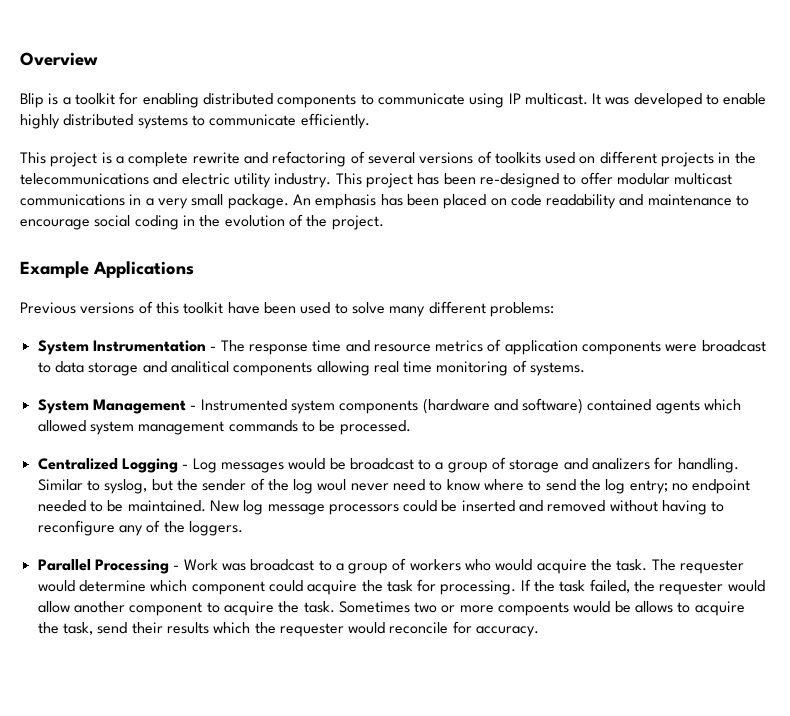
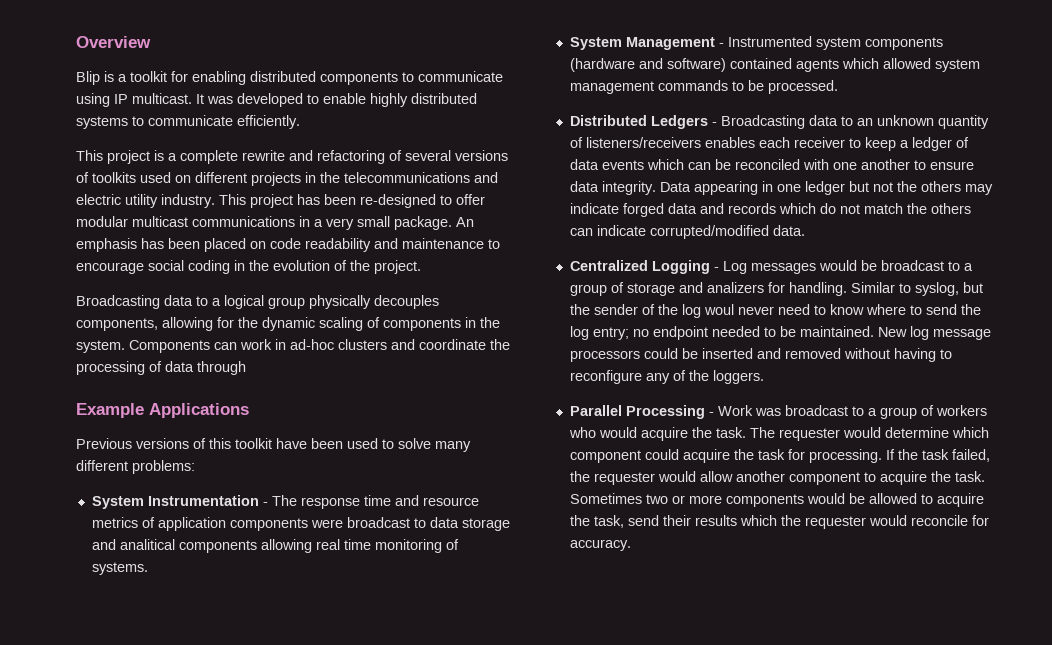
+ Broadcasting data to a logical group physically decouples components, allowing for the dynamic scaling of components in the system. Components can work in ad-hoc clusters and coordinate the processing of data through
+ Distributed Ledgers - Broadcasting data to an unknown quantity of listeners/receivers enables each receiver to keep a ledger of data events which can be reconciled with one another to ensure data integrity. Data appearing in one ledger but not the others may indicate forged data and records which do not match the others can indicate corrupted/modified data.
- Sometimes two or more compoents would be allows to acquire the task, send their results which the requester would reconcile for accuracy.
+ Sometimes two or more components would be allowed to acquire the task, send their results which the requester would reconcile for accuracy.

